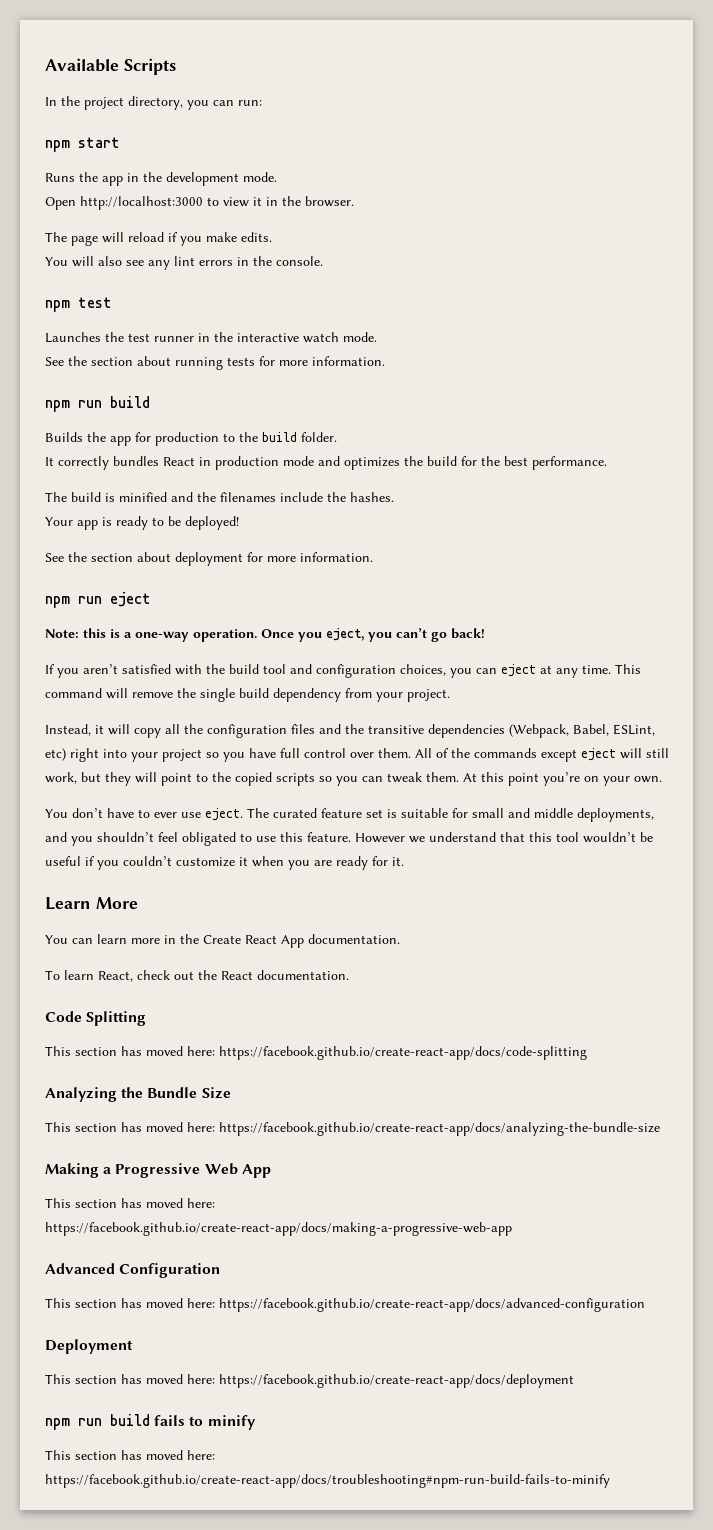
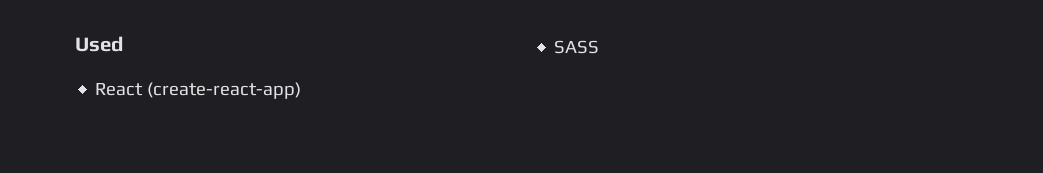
- Available Scripts
- In the project directory, you can run:
- npm start
- Runs the app in the development mode.
- Open http://localhost:3000 to view it in the browser.
- The page will reload if you make edits.
- You will also see any lint errors in the console.
- npm test
- Launches the test runner in the interactive watch mode.
- See the section about running tests for more information.
- npm run build
- Builds the app for production to the build folder.
- It correctly bundles React in production mode and optimizes the build for the best performance.
- The build is minified and the filenames include the hashes.
- Your app is ready to be deployed!
- See the section about deployment for more information.
- npm run eject
- Note: this is a one-way operation. Once you eject, you can’t go back!
- If you aren’t satisfied with the build tool and configuration choices, you can eject at any time. This command will remove the single build dependency from your project.
- Instead, it will copy all the configuration files and the transitive dependencies (Webpack, Babel, ESLint, etc) right into your project so you have full control over them. All of the commands except eject will still work, but they will point to the copied scripts so you can tweak them. At this point you’re on your own.
- You don’t have to ever use eject. The curated feature set is suitable for small and middle deployments, and you shouldn’t feel obligated to use this feature. However we understand that this tool wouldn’t be useful if you couldn’t customize it when you are ready for it.
- Learn More
- You can learn more in the Create React App documentation.
- To learn React, check out the React documentation.
- Code Splitting
- This section has moved here: https://facebook.github.io/create-react-app/docs/code-splitting
- Analyzing the Bundle Size
- This section has moved here: https://facebook.github.io/create-react-app/docs/analyzing-the-bundle-size
- Making a Progressive Web App
- This section has moved here: https://facebook.github.io/create-react-app/docs/making-a-progressive-web-app
- Advanced Configuration
- This section has moved here: https://facebook.github.io/create-react-app/docs/advanced-configuration
- Deployment
- This section has moved here: https://facebook.github.io/create-react-app/docs/deployment
- npm run build fails to minify
- This section has moved here: https://facebook.github.io/create-react-app/docs/troubleshooting#npm-run-build-fails-to-minify
+ Used
+ React (create-react-app)
+ SASS

